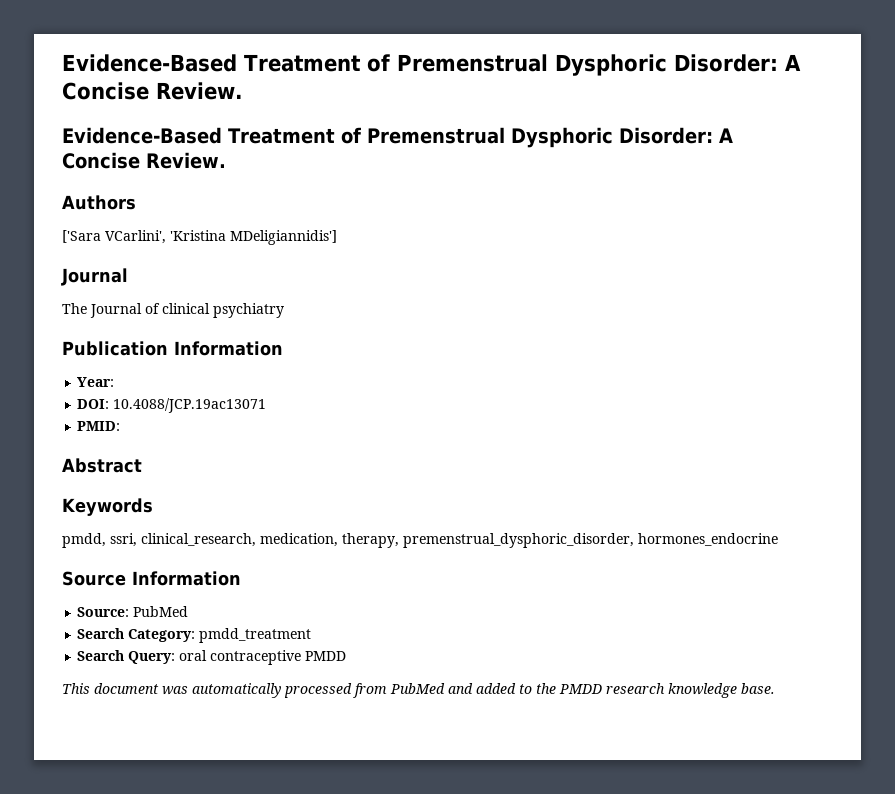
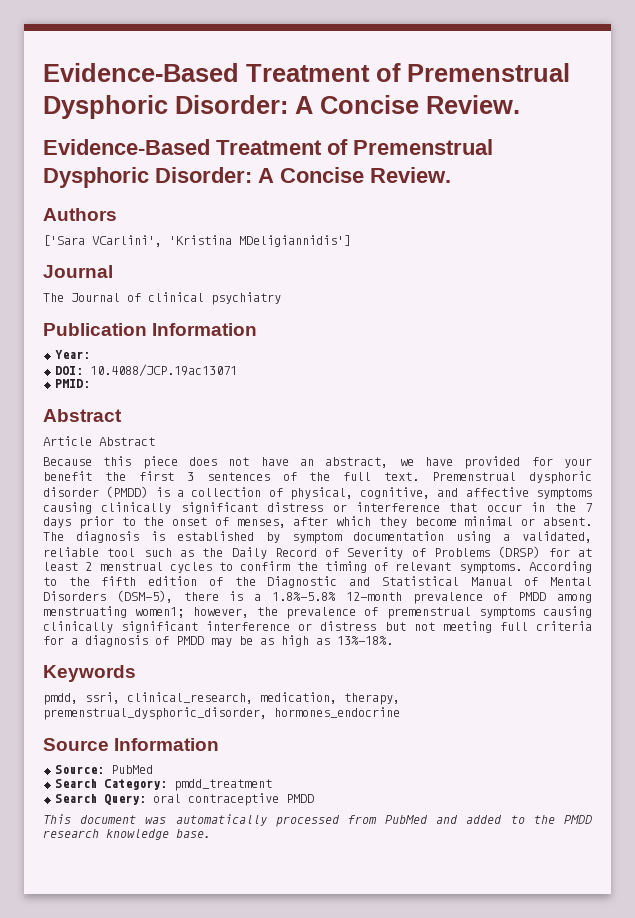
+ Article Abstract
+ Because this piece does not have an abstract, we have provided for your benefit the first 3 sentences of the full text. Premenstrual dysphoric disorder (PMDD) is a collection of physical, cognitive, and affective symptoms causing clinically significant distress or interference that occur in the 7 days prior to the onset of menses, after which they become minimal or absent. The diagnosis is established by symptom documentation using a validated, reliable tool such as the Daily Record of Severity of Problems (DRSP) for at least 2 menstrual cycles to confirm the timing of relevant symptoms. According to the fifth edition of the Diagnostic and Statistical Manual of Mental Disorders (DSM-5), there is a 1.8%-5.8% 12-month prevalence of PMDD among menstruating women1; however, the prevalence of premenstrual symptoms causing clinically significant interference or distress but not meeting full criteria for a diagnosis of PMDD may be as high as 13%-18%.

